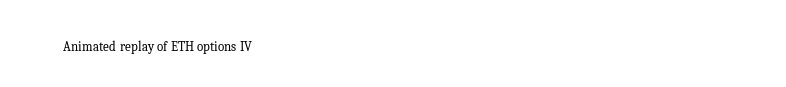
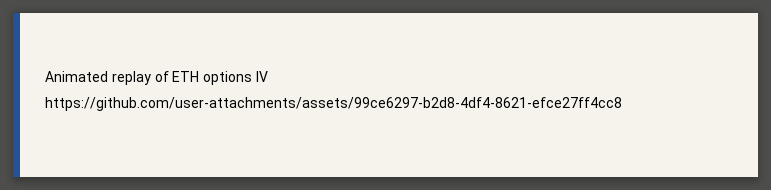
+ https://github.com/user-attachments/assets/99ce6297-b2d8-4df4-8621-efce27ff4cc8

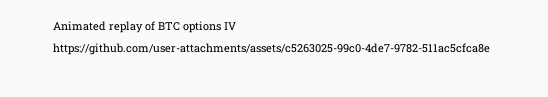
- Animated replay of ETH options IV
+ Animated replay of BTC options IV
- https://github.com/user-attachments/assets/99ce6297-b2d8-4df4-8621-efce27ff4cc8
+ https://github.com/user-attachments/assets/c5263025-99c0-4de7-9782-511ac5cfca8e

